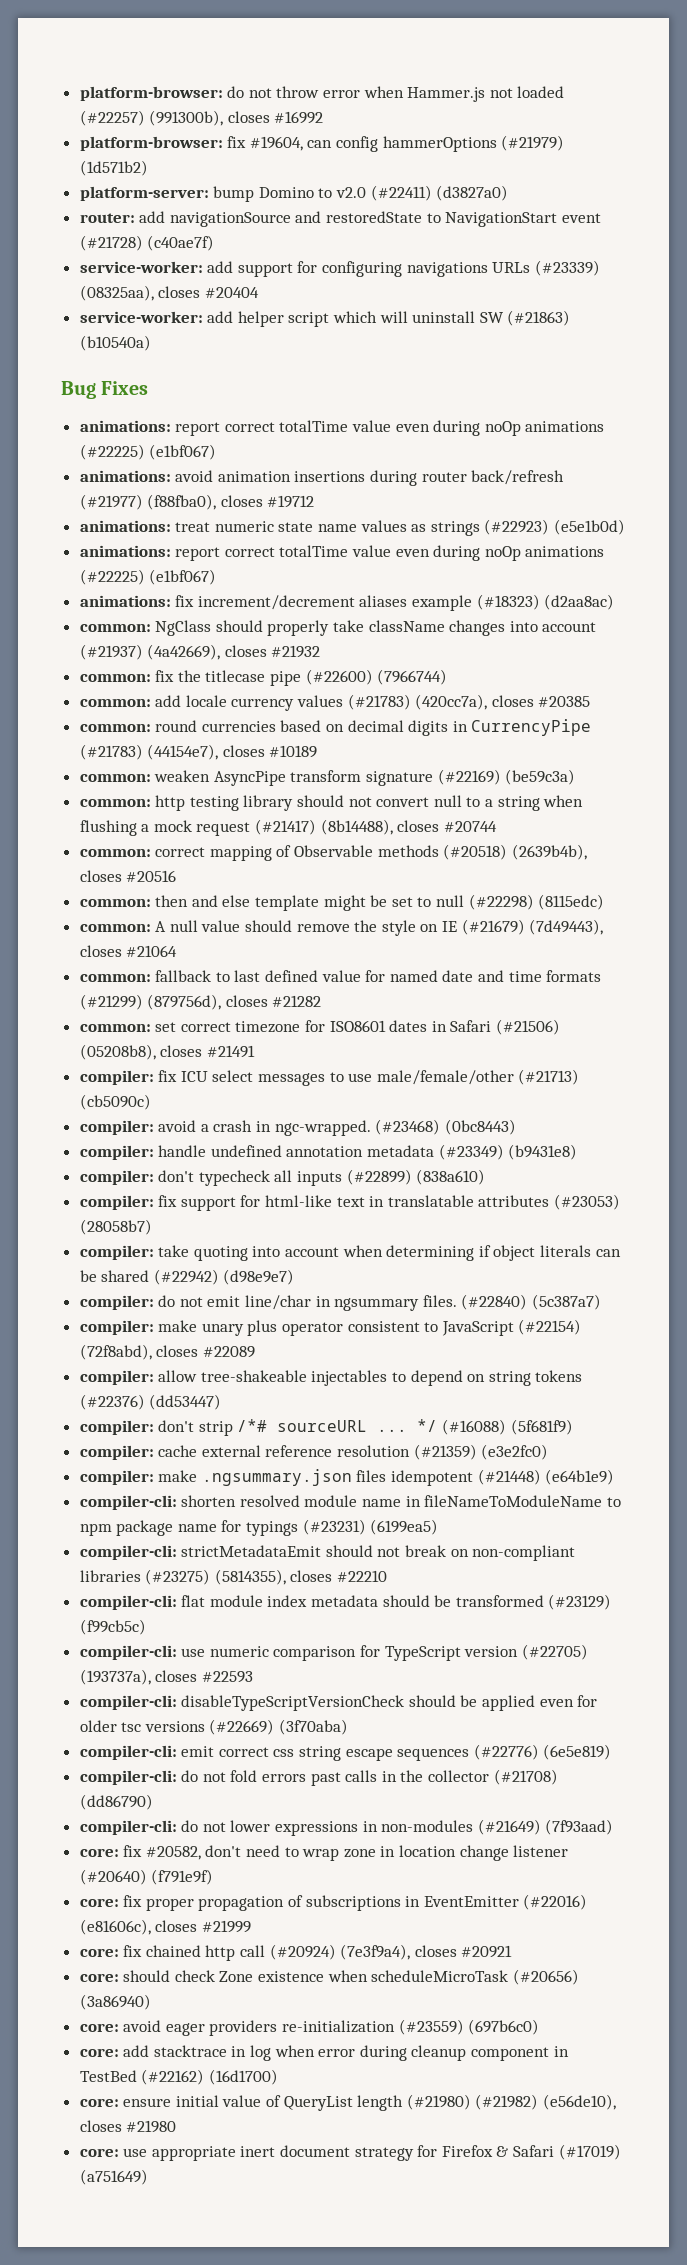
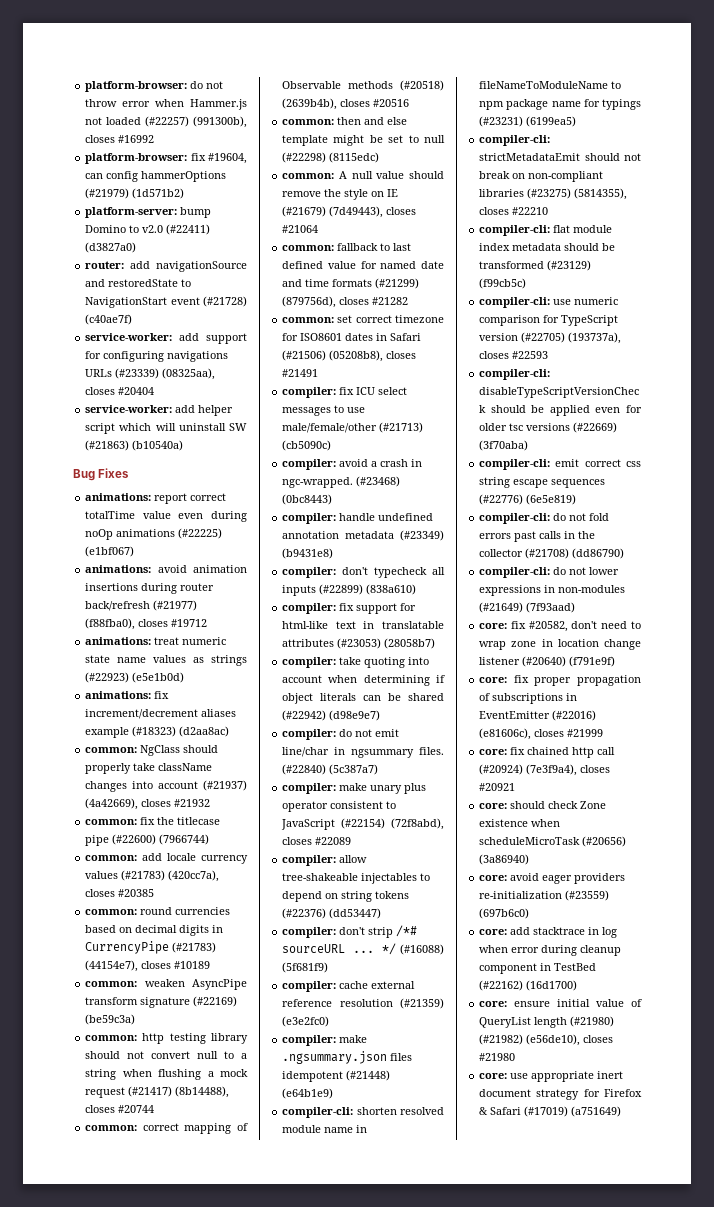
  animations: treat numeric state name values as strings (#22923) (e5e1b0d)
- animations: report correct totalTime value even during noOp animations (#22225) (e1bf067)

